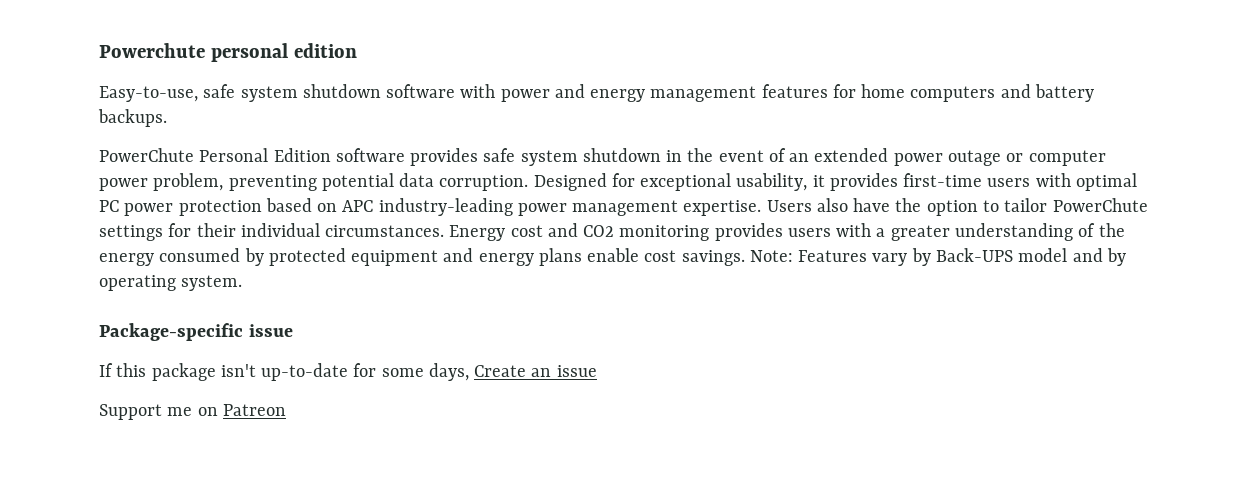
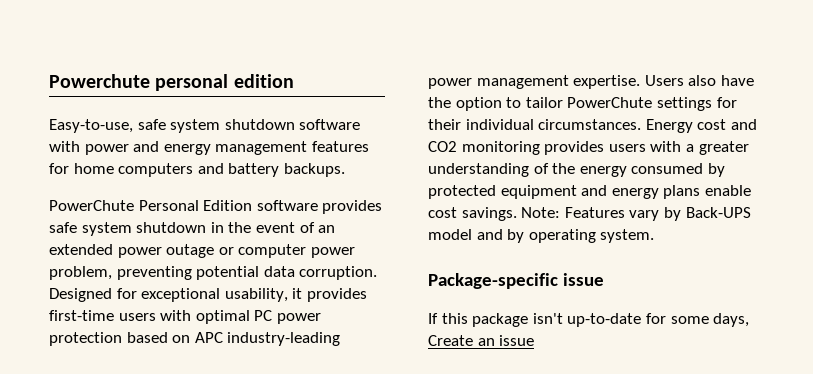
- Support me on Patreon

